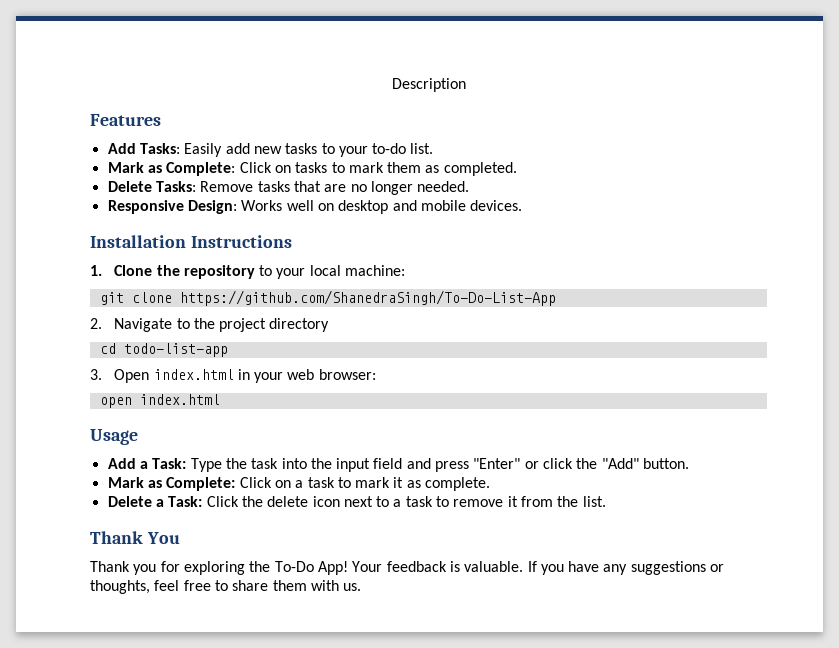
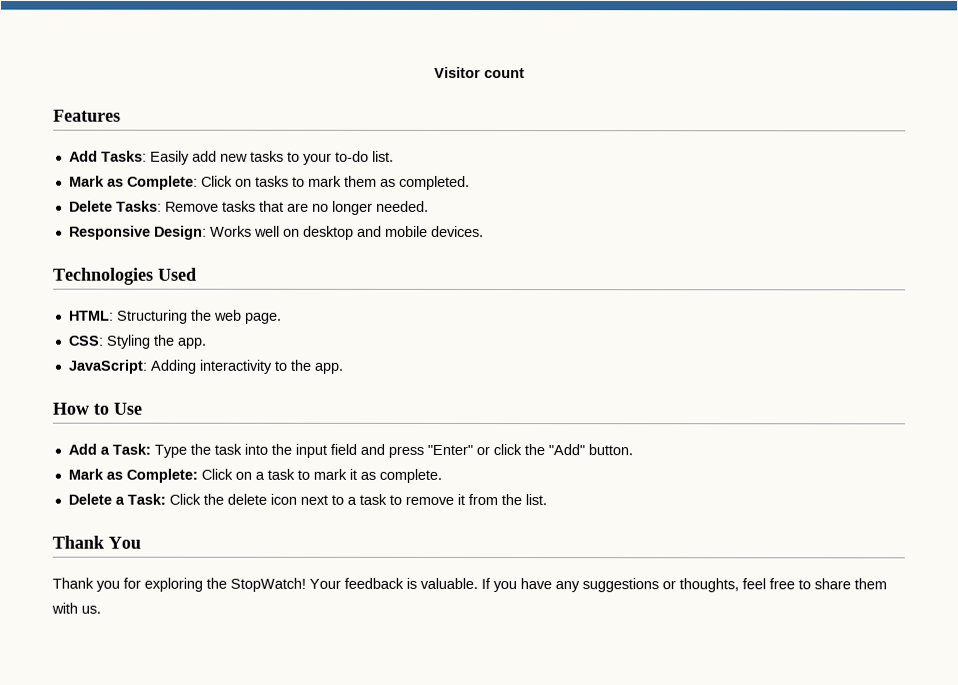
- Description
+ Visitor count
- Installation Instructions
- 1. Clone the repository to your local machine:
- git clone https://github.com/ShanedraSingh/To-Do-List-App
- 2. Navigate to the project directory
- cd todo-list-app
- 3. Open index.html in your web browser:
- open index.html
- Usage
+ Technologies Used
+ HTML: Structuring the web page.
+ CSS: Styling the app.
+ JavaScript: Adding interactivity to the app.
+ How to Use
- Thank you for exploring the To-Do App!
+ Thank you for exploring the StopWatch!

